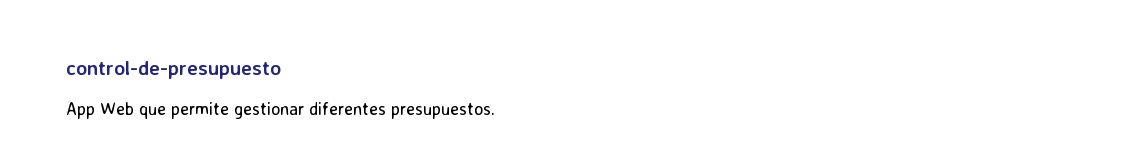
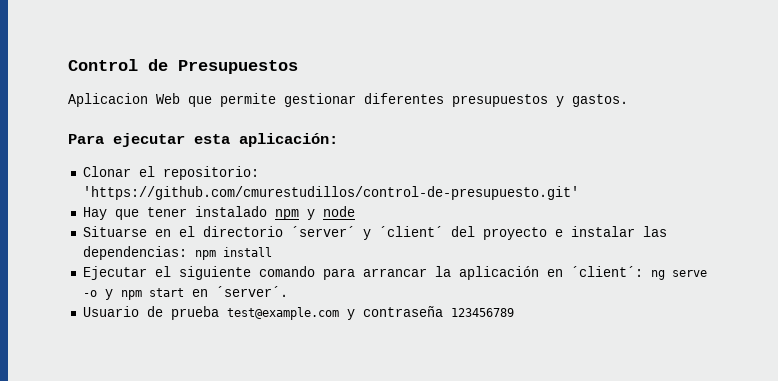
- control-de-presupuesto
- App Web que permite gestionar diferentes presupuestos.
+ Control de Presupuestos
+ Aplicacion Web que permite gestionar diferentes presupuestos y gastos.
+ Para ejecutar esta aplicación:
+ Clonar el repositorio: 'https://github.com/cmurestudillos/control-de-presupuesto.git'
+ Hay que tener instalado npm y node
+ Situarse en el directorio ´server´ y ´client´ del proyecto e instalar las dependencias: npm install
+ Ejecutar el siguiente comando para arrancar la aplicación en ´client´: ng serve -o y npm start en ´server´.
+ Usuario de prueba test@example.com y contraseña 123456789

